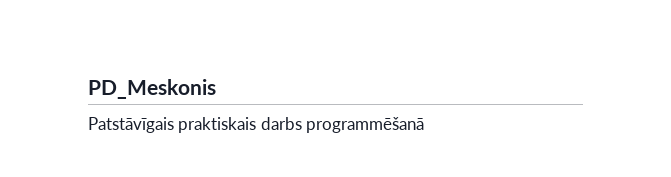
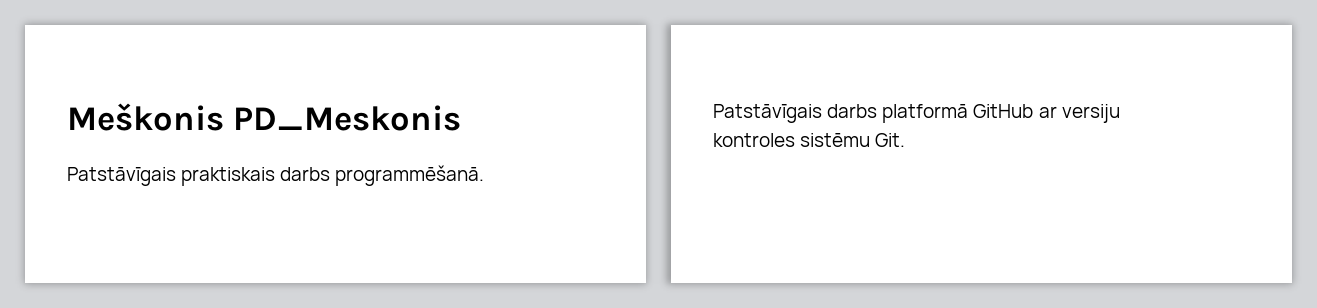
- PD_Meskonis
+ Meškonis PD_Meskonis
- Patstāvīgais praktiskais darbs programmēšanā
+ Patstāvīgais praktiskais darbs programmēšanā. Patstāvīgais darbs platformā GitHub ar versiju kontroles sistēmu Git.

